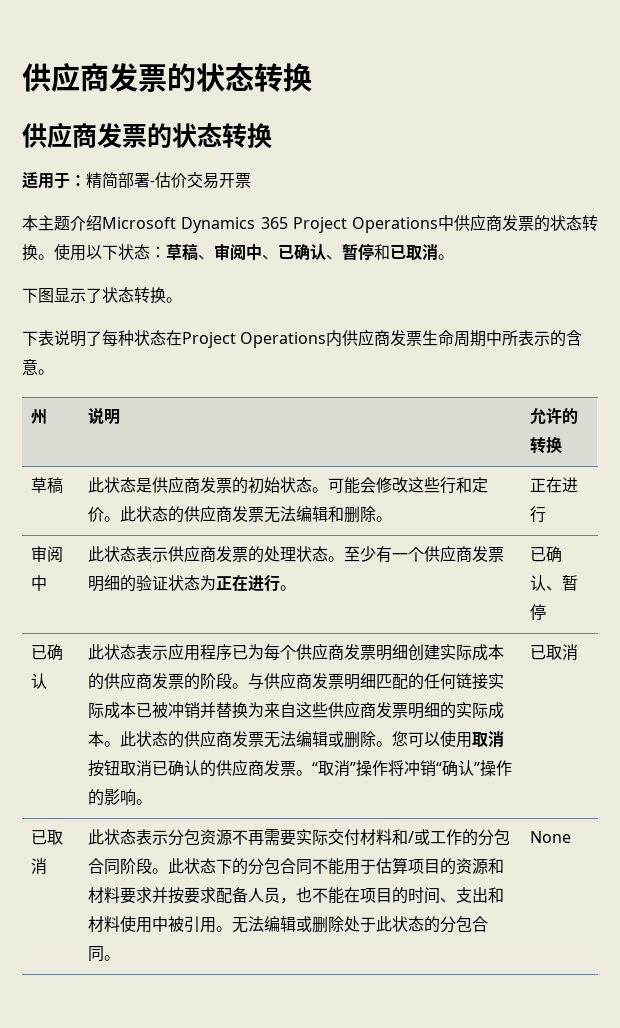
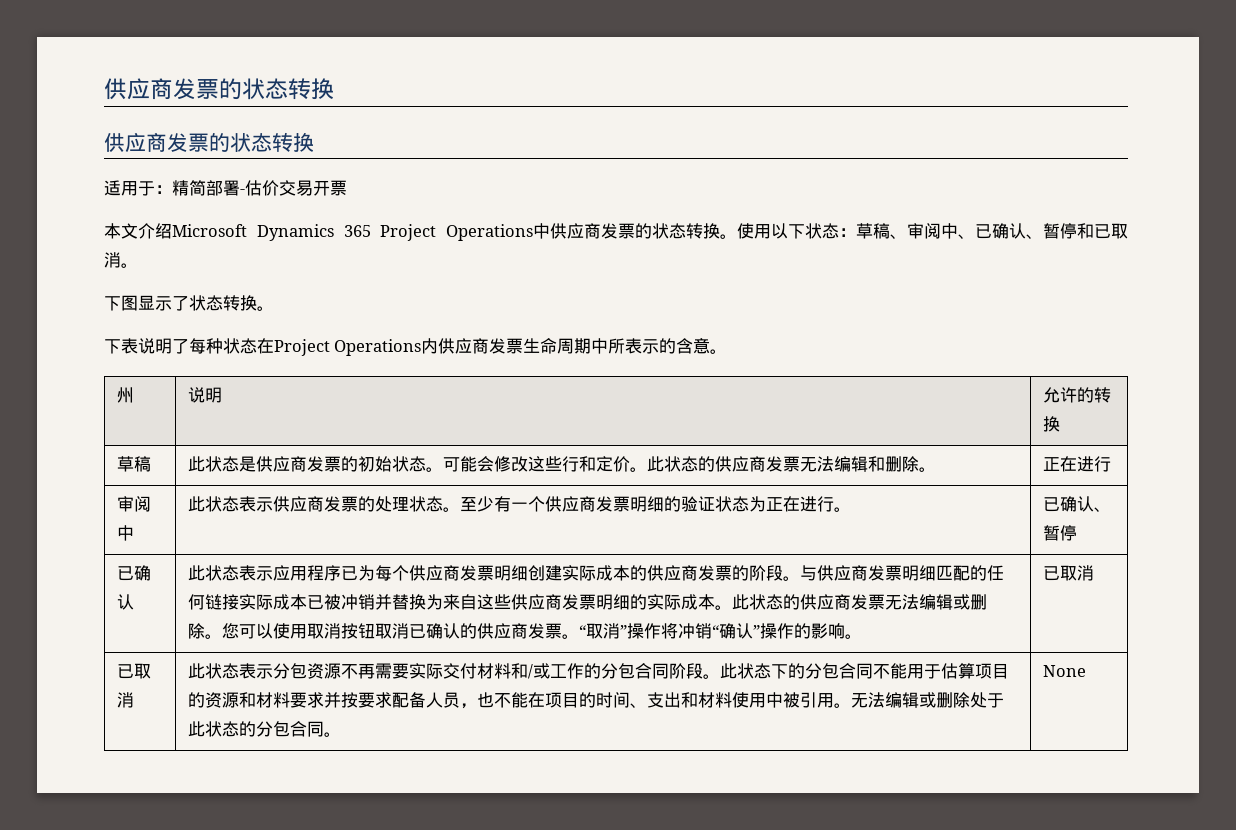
- 本主题介绍Microsoft Dynamics 365 Project Operations中供应商发票的状态转换。
+ 本文介绍Microsoft Dynamics 365 Project Operations中供应商发票的状态转换。

